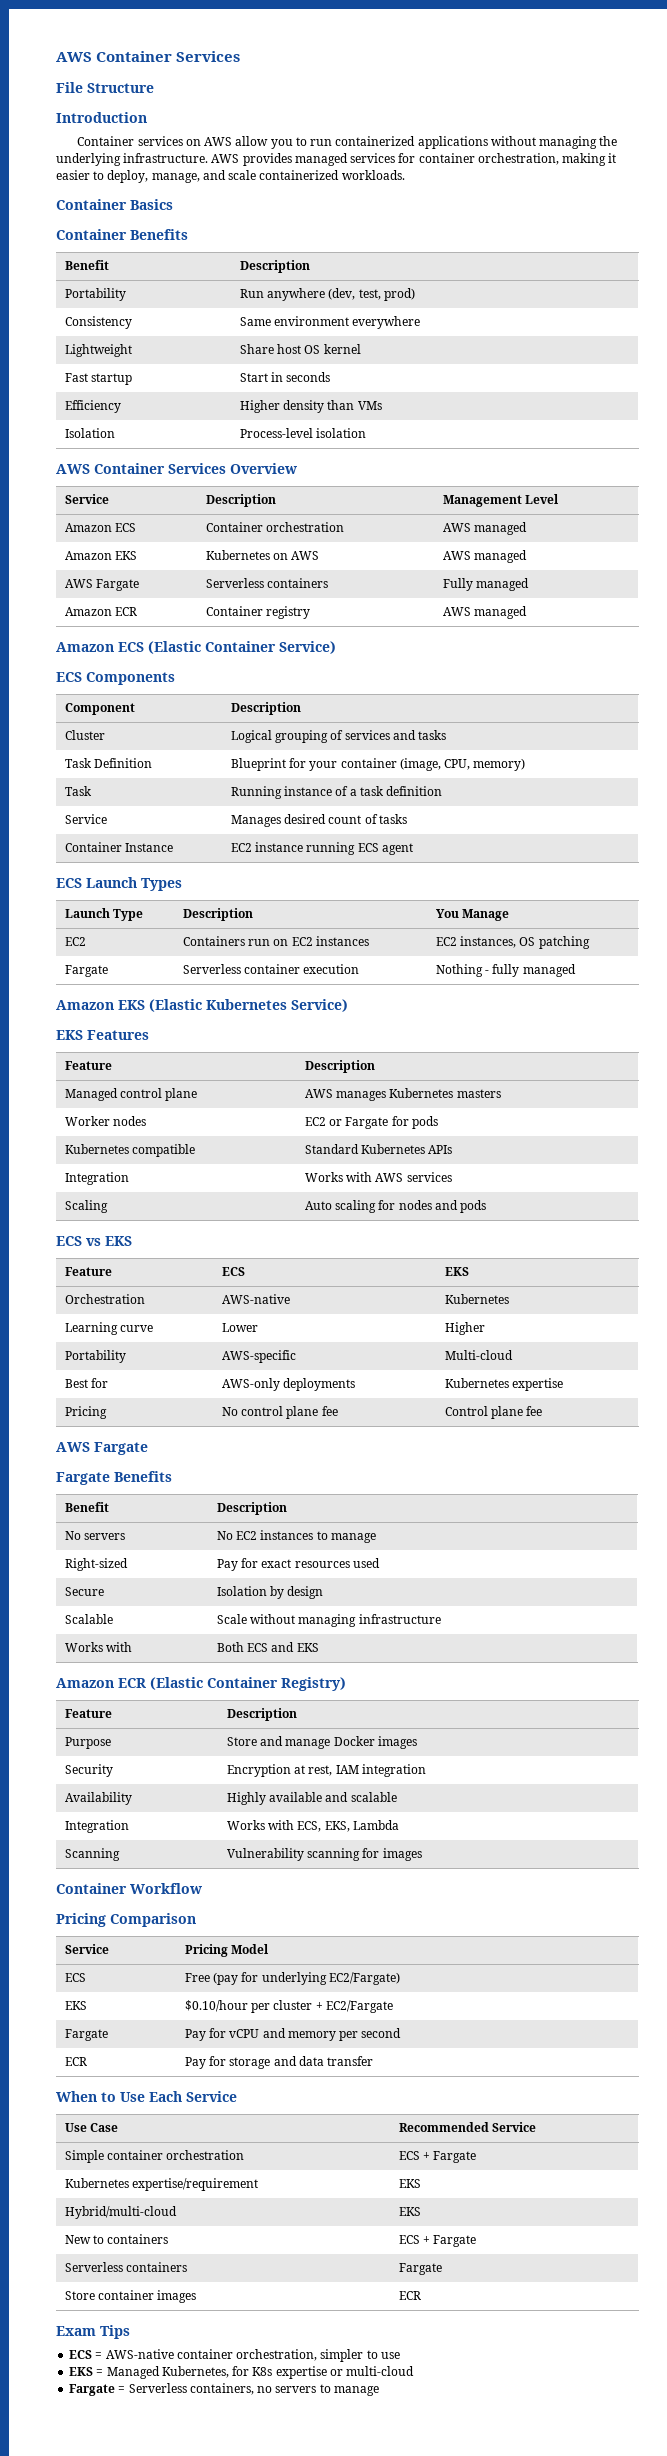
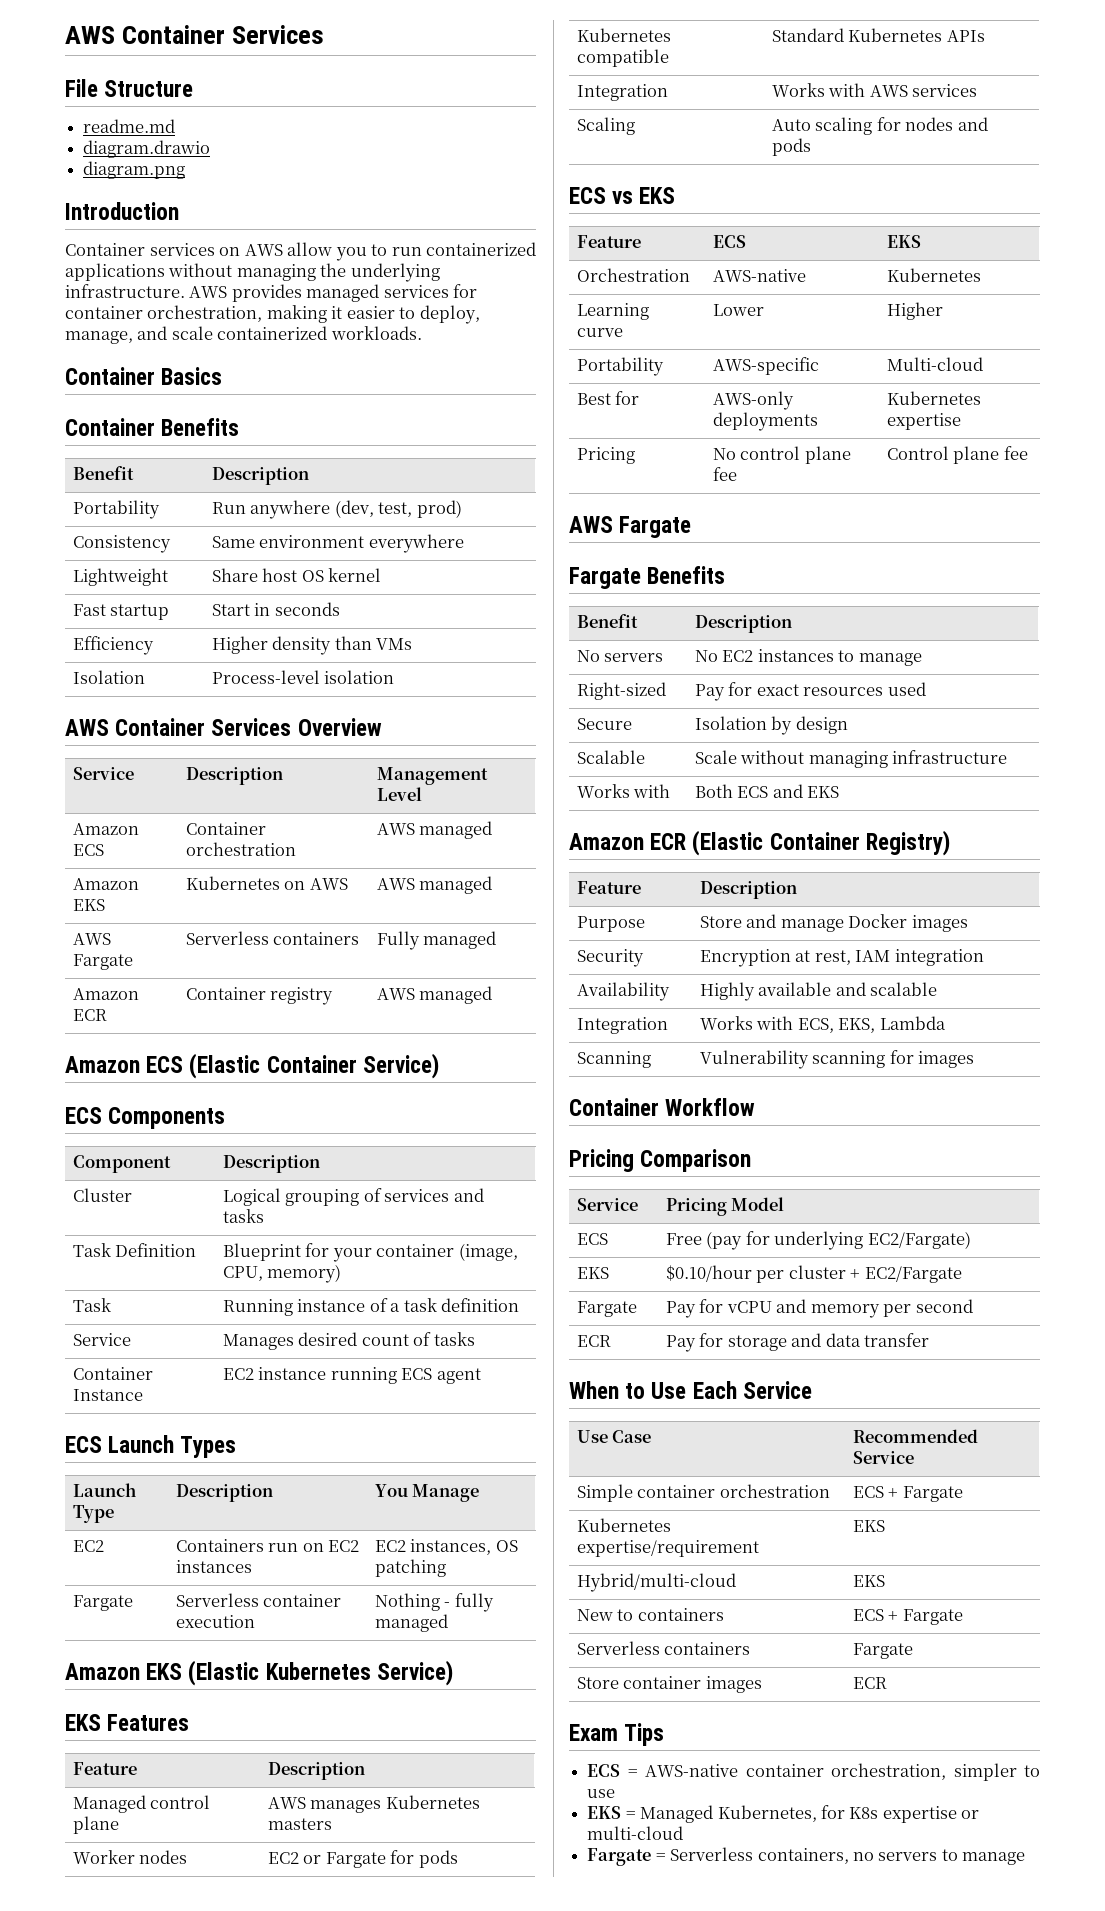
+ readme.md
+ diagram.drawio
+ diagram.png

